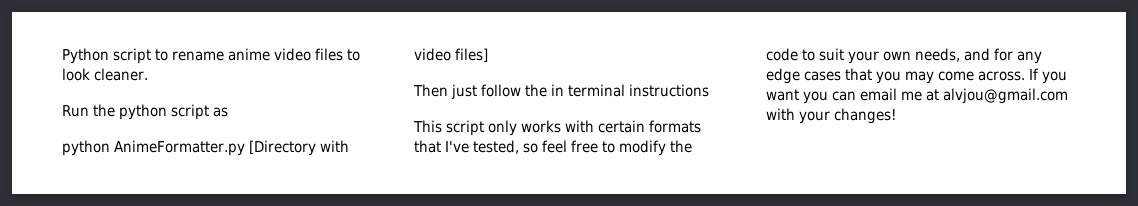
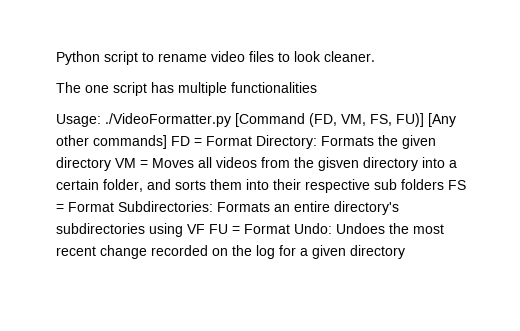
- Python script to rename anime video files to look cleaner.
+ Python script to rename video files to look cleaner.
- Run the python script as
- python AnimeFormatter.py [Directory with video files]
- Then just follow the in terminal instructions
- This script only works with certain formats that I've tested, so feel free to modify the code to suit your own needs, and for any edge cases that you may come across. If you want you can email me at alvjou@gmail.com with your changes!
+ The one script has multiple functionalities
+ Usage: ./VideoFormatter.py [Command (FD, VM, FS, FU)] [Any other commands] FD = Format Directory: Formats the given directory VM = Moves all videos from the gisven directory into a certain folder, and sorts them into their respective sub folders FS = Format Subdirectories: Formats an entire directory's subdirectories using VF FU = Format Undo: Undoes the most recent change recorded on the log for a given directory

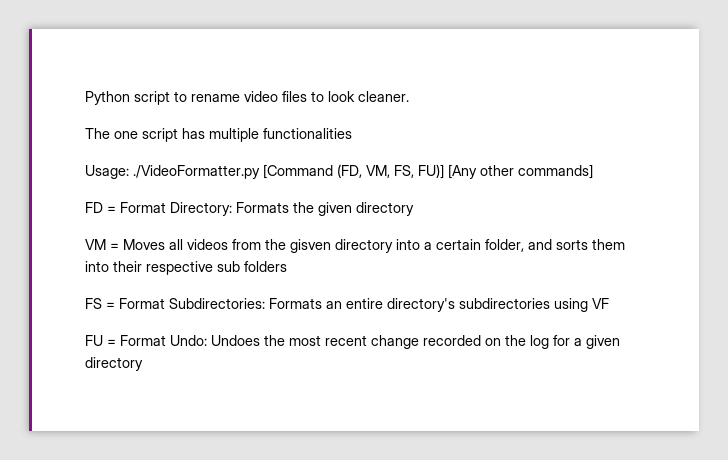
- ./VideoFormatter.py [Command (FD, VM, FS, FU)] [Any other commands] FD = Format Directory:
+ ./VideoFormatter.py [Command (FD, VM, FS, FU)] [Any other commands]
+ FD = Format Directory:
- Formats the given directory VM = Moves all videos from the gisven directory into a certain folder, and sorts them into their respective sub folders FS = Format Subdirectories:
+ Formats the given directory
+ VM = Moves all videos from the gisven directory into a certain folder, and sorts them into their respective sub folders
+ FS = Format Subdirectories:
- Formats an entire directory's subdirectories using VF FU = Format Undo:
+ Formats an entire directory's subdirectories using VF
+ FU = Format Undo:

